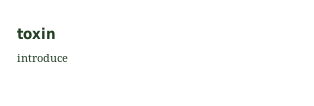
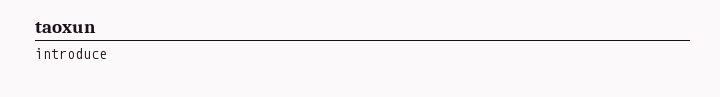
- toxin
+ taoxun

